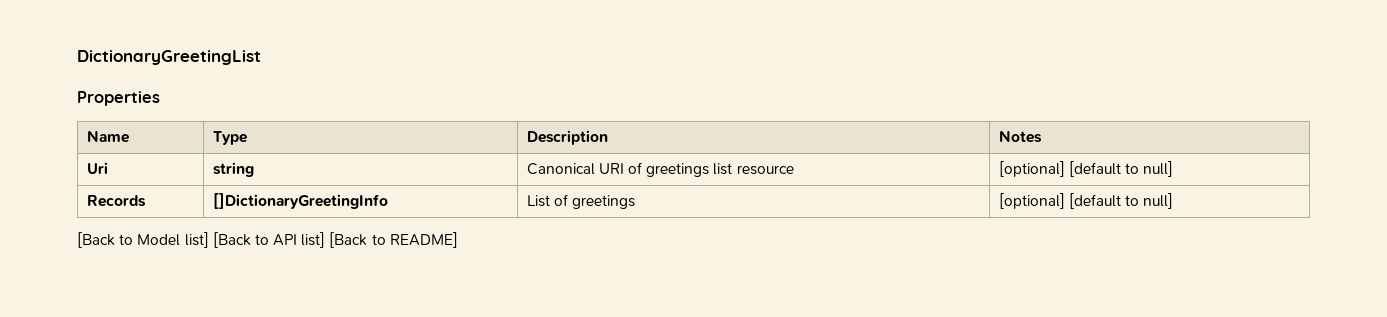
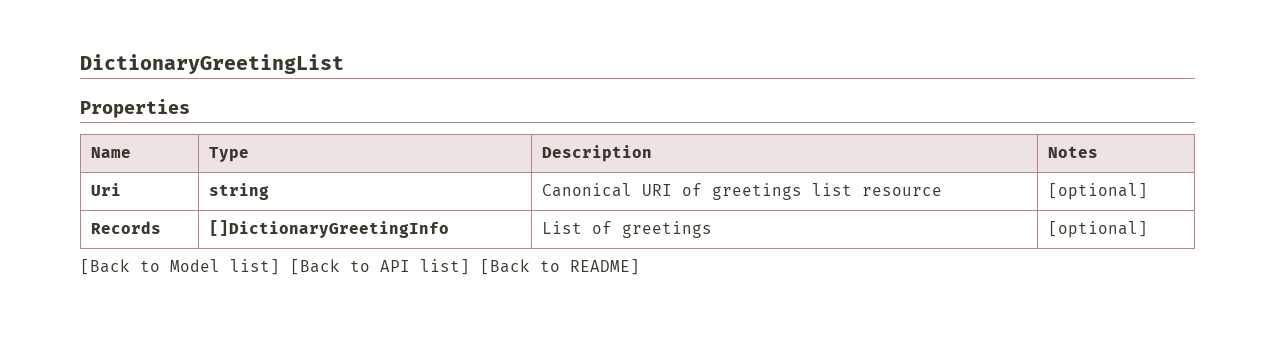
- Uri | string | Canonical URI of greetings list resource | [optional] [default to null]
+ Uri | string | Canonical URI of greetings list resource | [optional]
- Records | []DictionaryGreetingInfo | List of greetings | [optional] [default to null]
+ Records | []DictionaryGreetingInfo | List of greetings | [optional]

